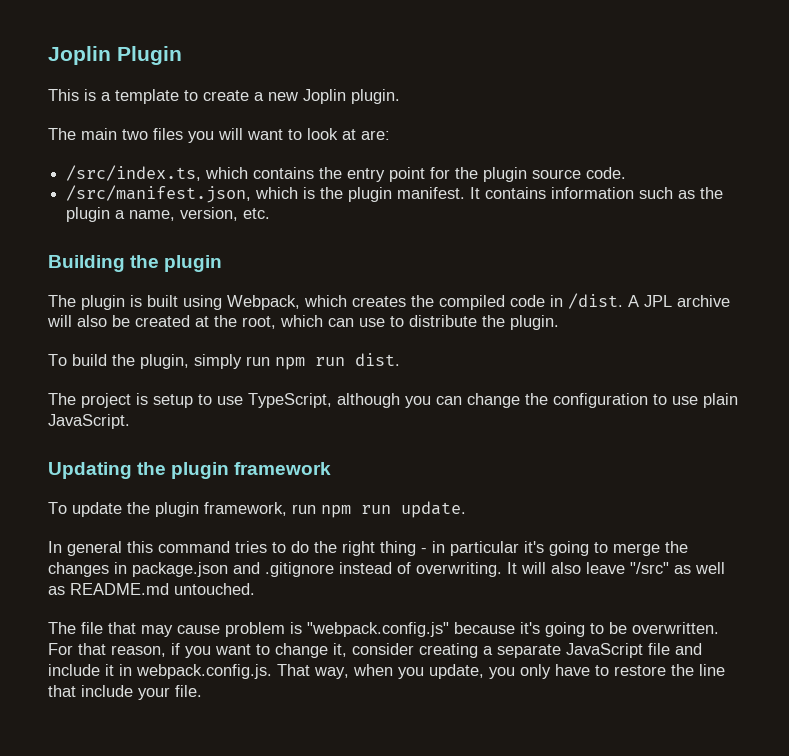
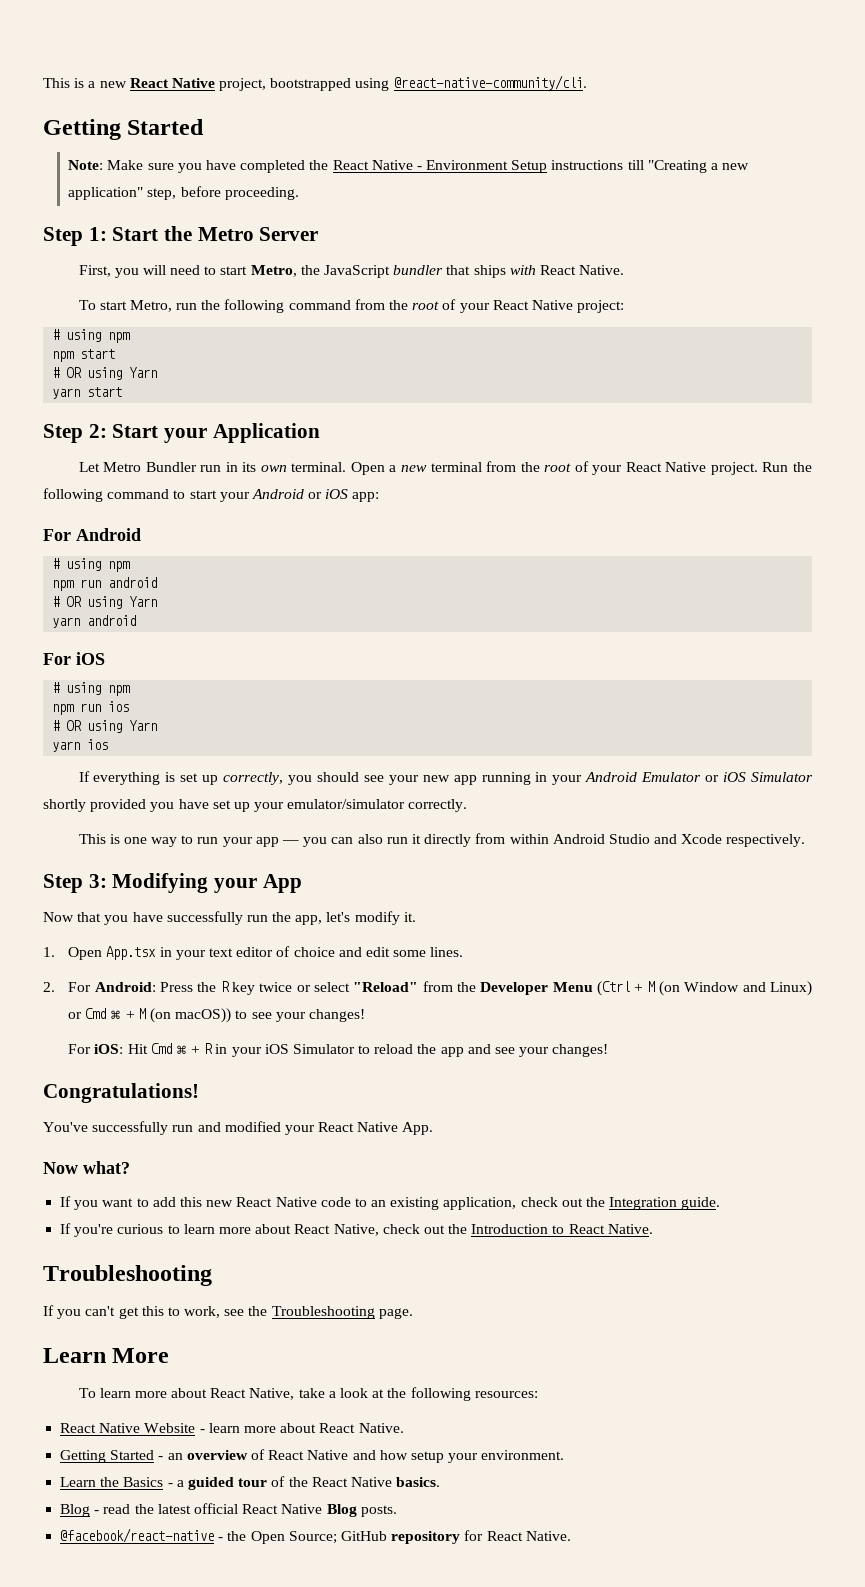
- Joplin Plugin
- This is a template to create a new Joplin plugin.
- The main two files you will want to look at are:
- /src/index.ts, which contains the entry point for the plugin source code.
- /src/manifest.json, which is the plugin manifest. It contains information such as the plugin a name, version, etc.
- Building the plugin
- The plugin is built using Webpack, which creates the compiled code in /dist. A JPL archive will also be created at the root, which can use to distribute the plugin.
- To build the plugin, simply run npm run dist.
- The project is setup to use TypeScript, although you can change the configuration to use plain JavaScript.
- Updating the plugin framework
- To update the plugin framework, run npm run update.
- In general this command tries to do the right thing - in particular it's going to merge the changes in package.json and .gitignore instead of overwriting. It will also leave "/src" as well as README.md untouched.
- The file that may cause problem is "webpack.config.js" because it's going to be overwritten. For that reason, if you want to change it, consider creating a separate JavaScript file and include it in webpack.config.js. That way, when you update, you only have to restore the line that include your file.
+ This is a new React Native project, bootstrapped using @react-native-community/cli.
+ Getting Started
+ Note: Make sure you have completed the React Native - Environment Setup instructions till "Creating a new application" step, before proceeding.
+ Step 1: Start the Metro Server
+ First, you will need to start Metro, the JavaScript bundler that ships with React Native.
+ To start Metro, run the following command from the root of your React Native project:
+ # using npm
+ npm start
+ # OR using Yarn
+ yarn start
+ Step 2: Start your Application
+ Let Metro Bundler run in its own terminal. Open a new terminal from the root of your React Native project. Run the following command to start your Android or iOS app:
+ For Android
+ # using npm
+ npm run android
+ # OR using Yarn
+ yarn android
+ For iOS
+ # using npm
+ npm run ios
+ # OR using Yarn
+ yarn ios
+ If everything is set up correctly, you should see your new app running in your Android Emulator or iOS Simulator shortly provided you have set up your emulator/simulator correctly.
+ This is one way to run your app — you can also run it directly from within Android Studio and Xcode respectively.
+ Step 3: Modifying your App
+ Now that you have successfully run the app, let's modify it.
+ 1. Open App.tsx in your text editor of choice and edit some lines.
+ 2. For Android: Press the R key twice or select "Reload" from the Developer Menu (Ctrl + M (on Window and Linux) or Cmd ⌘ + M (on macOS)) to see your changes!
+ For iOS: Hit Cmd ⌘ + R in your iOS Simulator to reload the app and see your changes!
+ Congratulations!
+ You've successfully run and modified your React Native App.
+ Now what?
+ If you want to add this new React Native code to an existing application, check out the Integration guide.
+ If you're curious to learn more about React Native, check out the Introduction to React Native.
+ Troubleshooting
+ If you can't get this to work, see the Troubleshooting page.
+ Learn More
+ To learn more about React Native, take a look at the following resources:
+ React Native Website - learn more about React Native.
+ Getting Started - an overview of React Native and how setup your environment.
+ Learn the Basics - a guided tour of the React Native basics.
+ Blog - read the latest official React Native Blog posts.
+ @facebook/react-native - the Open Source; GitHub repository for React Native.

